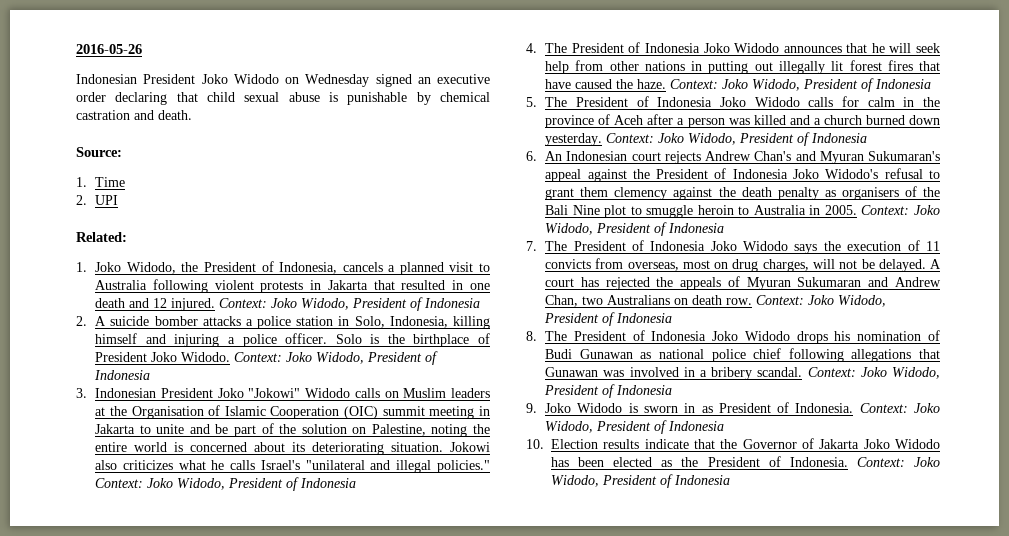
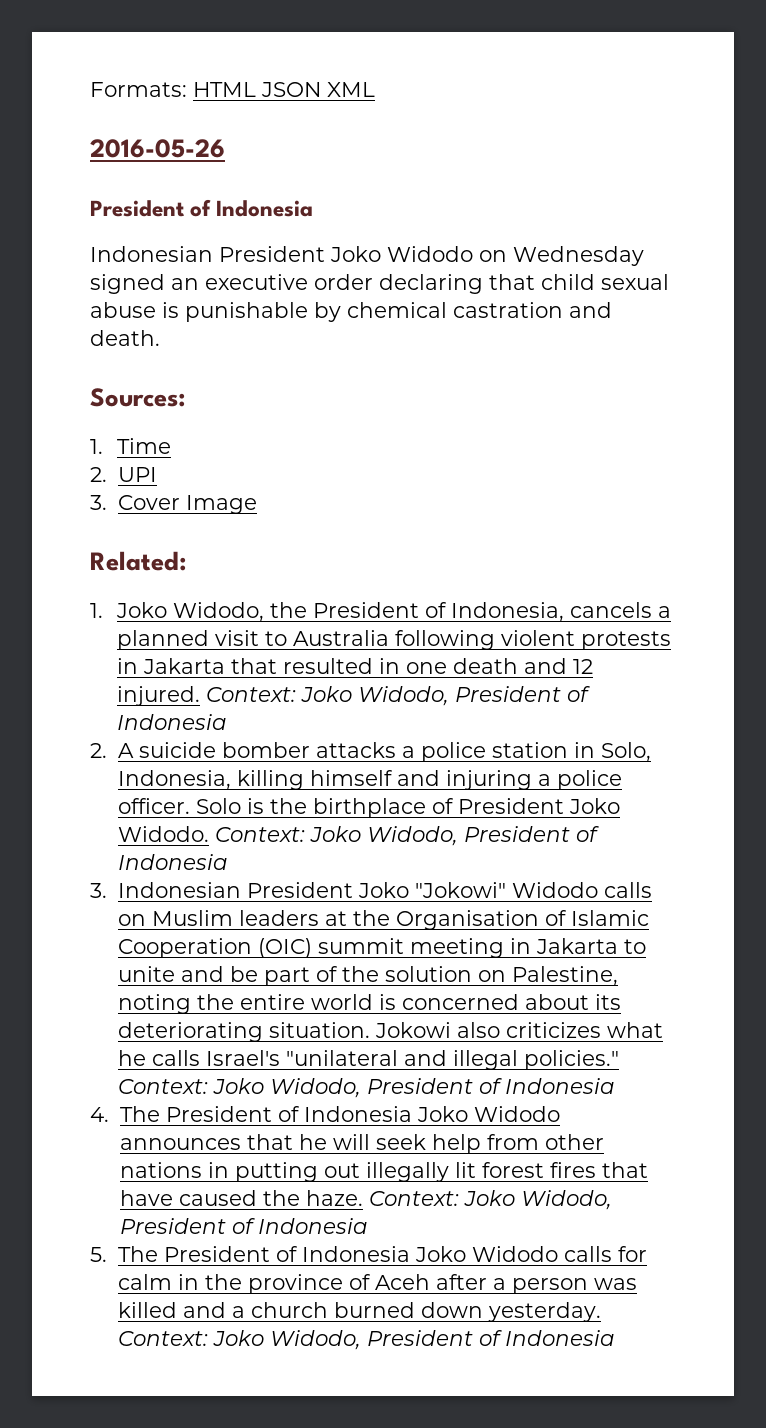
+ Formats: HTML JSON XML
  2016-05-26
+ President of Indonesia
- Source:
+ Sources:
+ 3. Cover Image
- 6. An Indonesian court rejects Andrew Chan's and Myuran Sukumaran's appeal against the President of Indonesia Joko Widodo's refusal to grant them clemency against the death penalty as organisers of the Bali Nine plot to smuggle heroin to Australia in 2005. Context: Joko Widodo, President of Indonesia
- 7. The President of Indonesia Joko Widodo says the execution of 11 convicts from overseas, most on drug charges, will not be delayed. A court has rejected the appeals of Myuran Sukumaran and Andrew Chan, two Australians on death row. Context: Joko Widodo, President of Indonesia
- 8. The President of Indonesia Joko Widodo drops his nomination of Budi Gunawan as national police chief following allegations that Gunawan was involved in a bribery scandal. Context: Joko Widodo, President of Indonesia
- 9. Joko Widodo is sworn in as President of Indonesia. Context: Joko Widodo, President of Indonesia
- 10. Election results indicate that the Governor of Jakarta Joko Widodo has been elected as the President of Indonesia. Context: Joko Widodo, President of Indonesia

